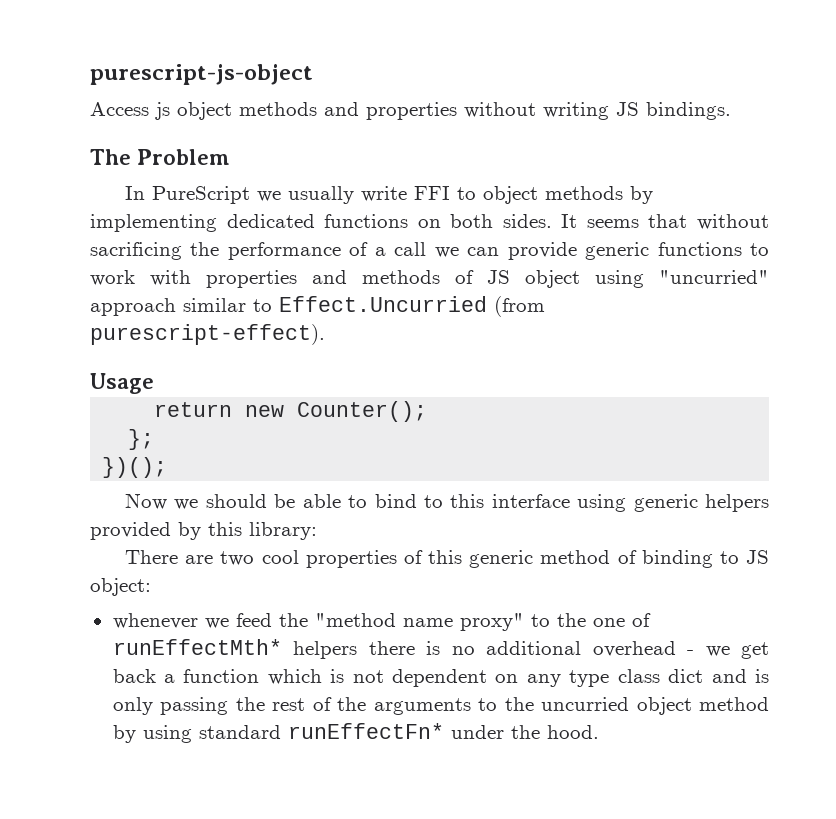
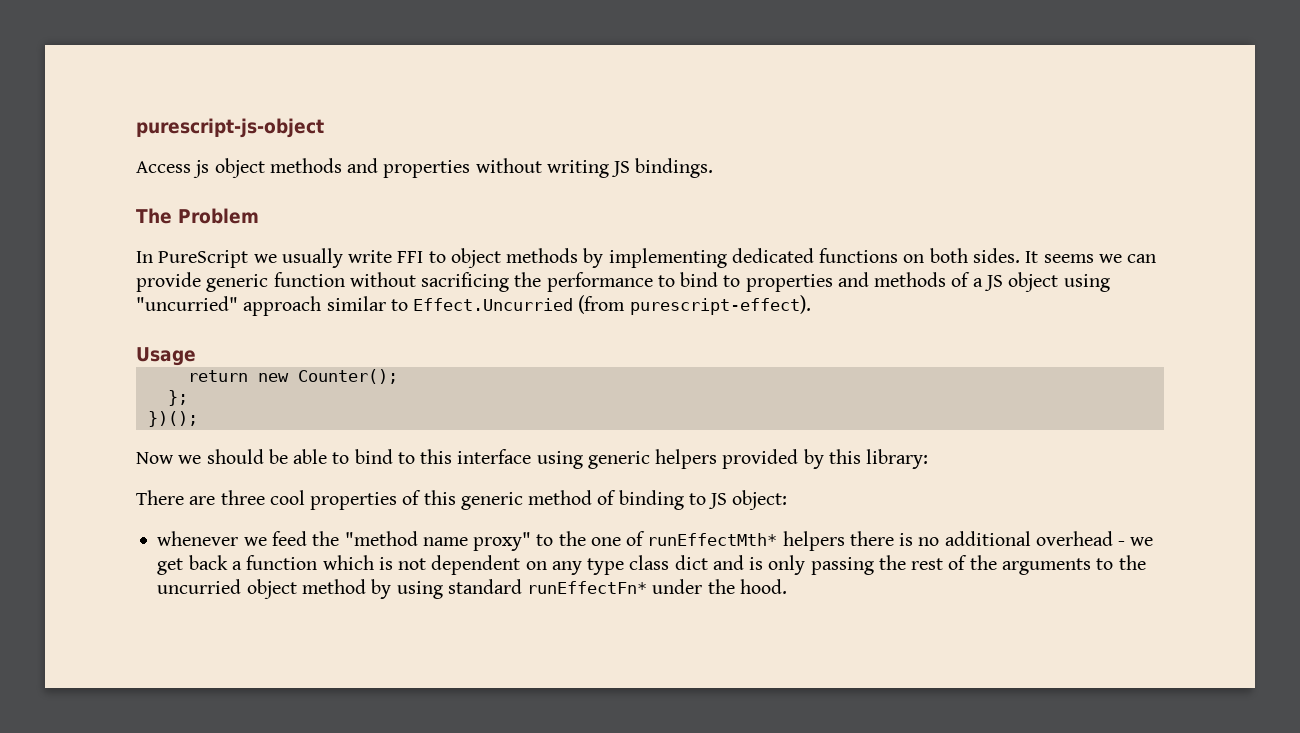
- It seems that without sacrificing the performance of a call we can provide generic functions to work with properties and methods of JS object using "uncurried" approach similar to Effect.Uncurried (from purescript-effect).
+ It seems we can provide generic function without sacrificing the performance to bind to properties and methods of a JS object using "uncurried" approach similar to Effect.Uncurried (from purescript-effect).
- There are two cool properties of this generic method of binding to JS object:
+ There are three cool properties of this generic method of binding to JS object:

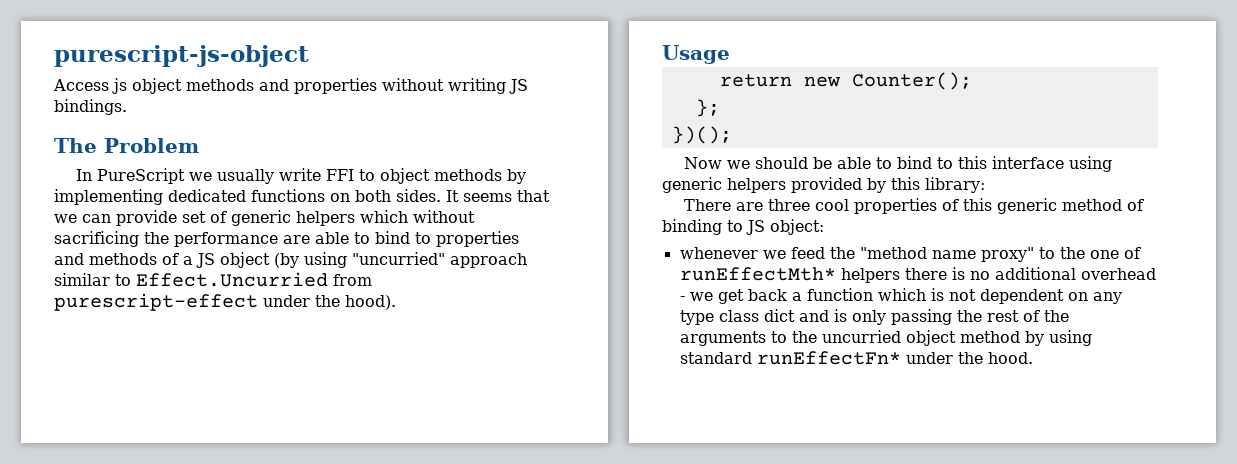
- It seems we can provide generic function without sacrificing the performance to bind to properties and methods of a JS object using "uncurried" approach similar to Effect.Uncurried (from purescript-effect).
+ It seems that we can provide set of generic helpers which without sacrificing the performance are able to bind to properties and methods of a JS object (by using "uncurried" approach similar to Effect.Uncurried from purescript-effect under the hood).

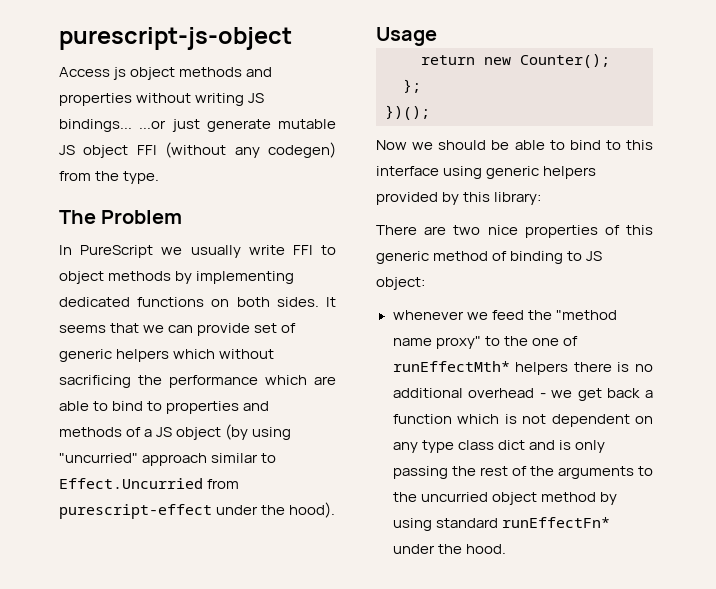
- Access js object methods and properties without writing JS bindings.
+ Access js object methods and properties without writing JS bindings... ...or just generate mutable JS object FFI (without any codegen) from the type.
- It seems that we can provide set of generic helpers which without sacrificing the performance are able to bind to properties and methods of a JS object (by using "uncurried" approach similar to Effect.Uncurried from purescript-effect under the hood).
+ It seems that we can provide set of generic helpers which without sacrificing the performance which are able to bind to properties and methods of a JS object (by using "uncurried" approach similar to Effect.Uncurried from purescript-effect under the hood).
- There are three cool properties of this generic method of binding to JS object:
+ There are two nice properties of this generic method of binding to JS object:

